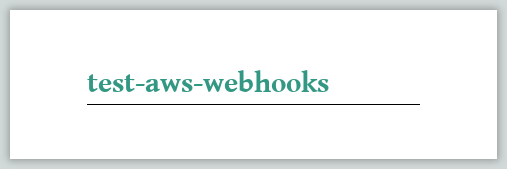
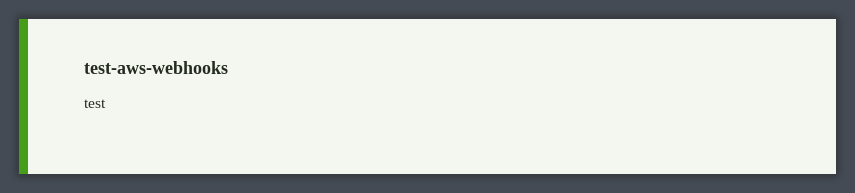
+ test

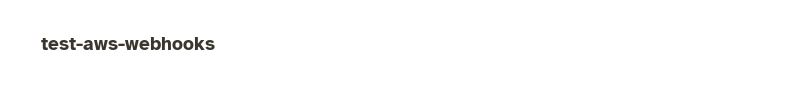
- test

